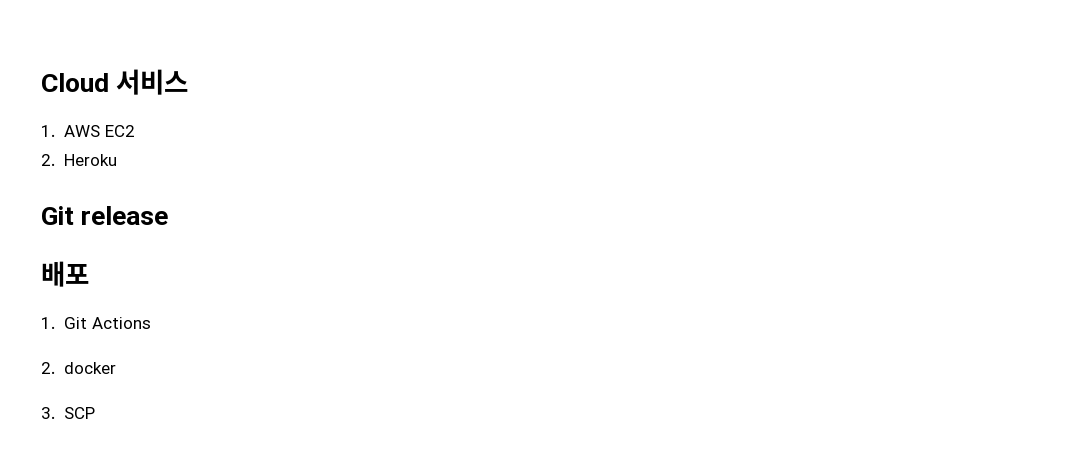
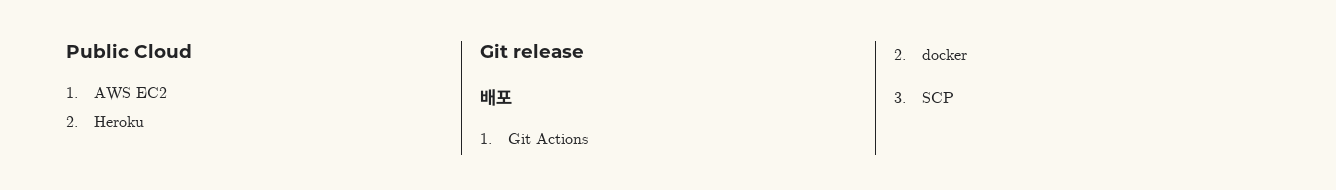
- Cloud 서비스
+ Public Cloud

